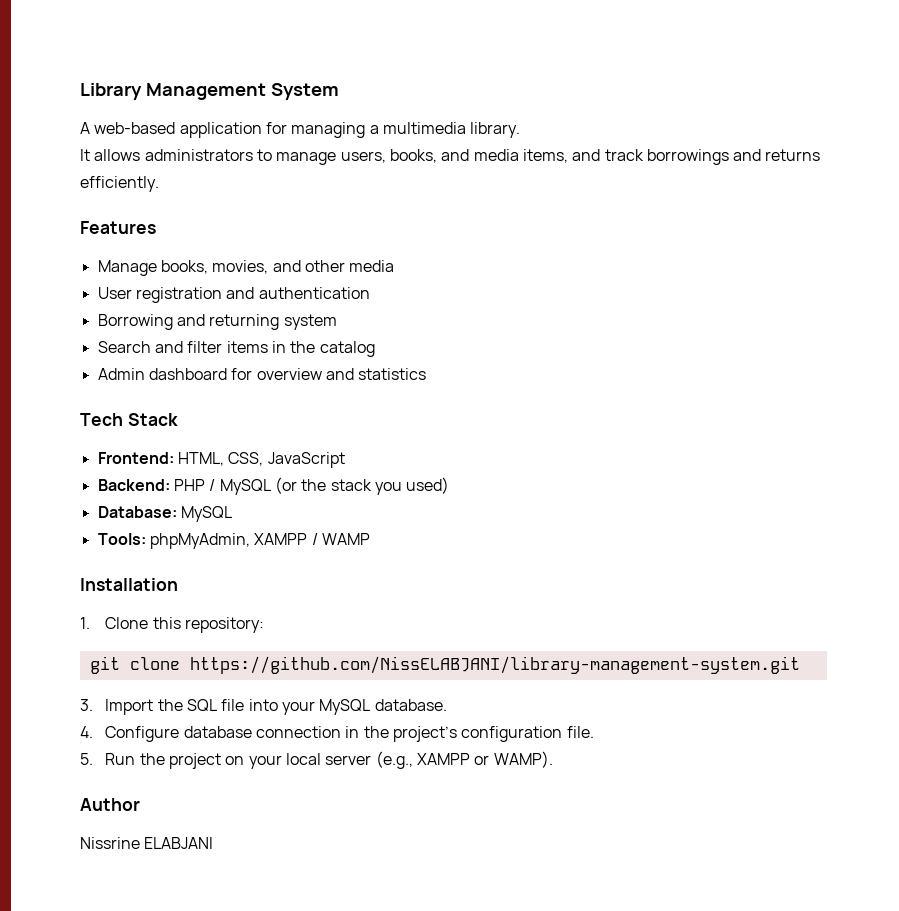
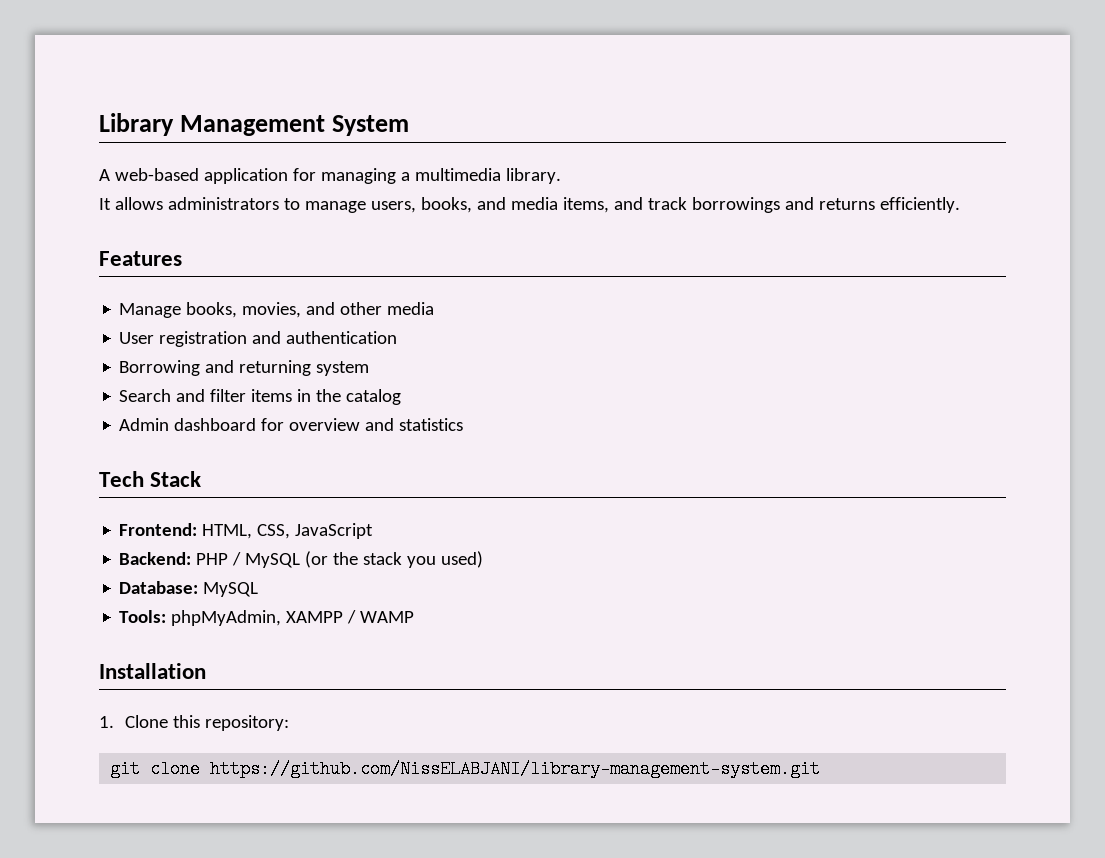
- 3. Import the SQL file into your MySQL database.
- 4. Configure database connection in the project’s configuration file.
- 5. Run the project on your local server (e.g., XAMPP or WAMP).
- Author
- Nissrine ELABJANI

